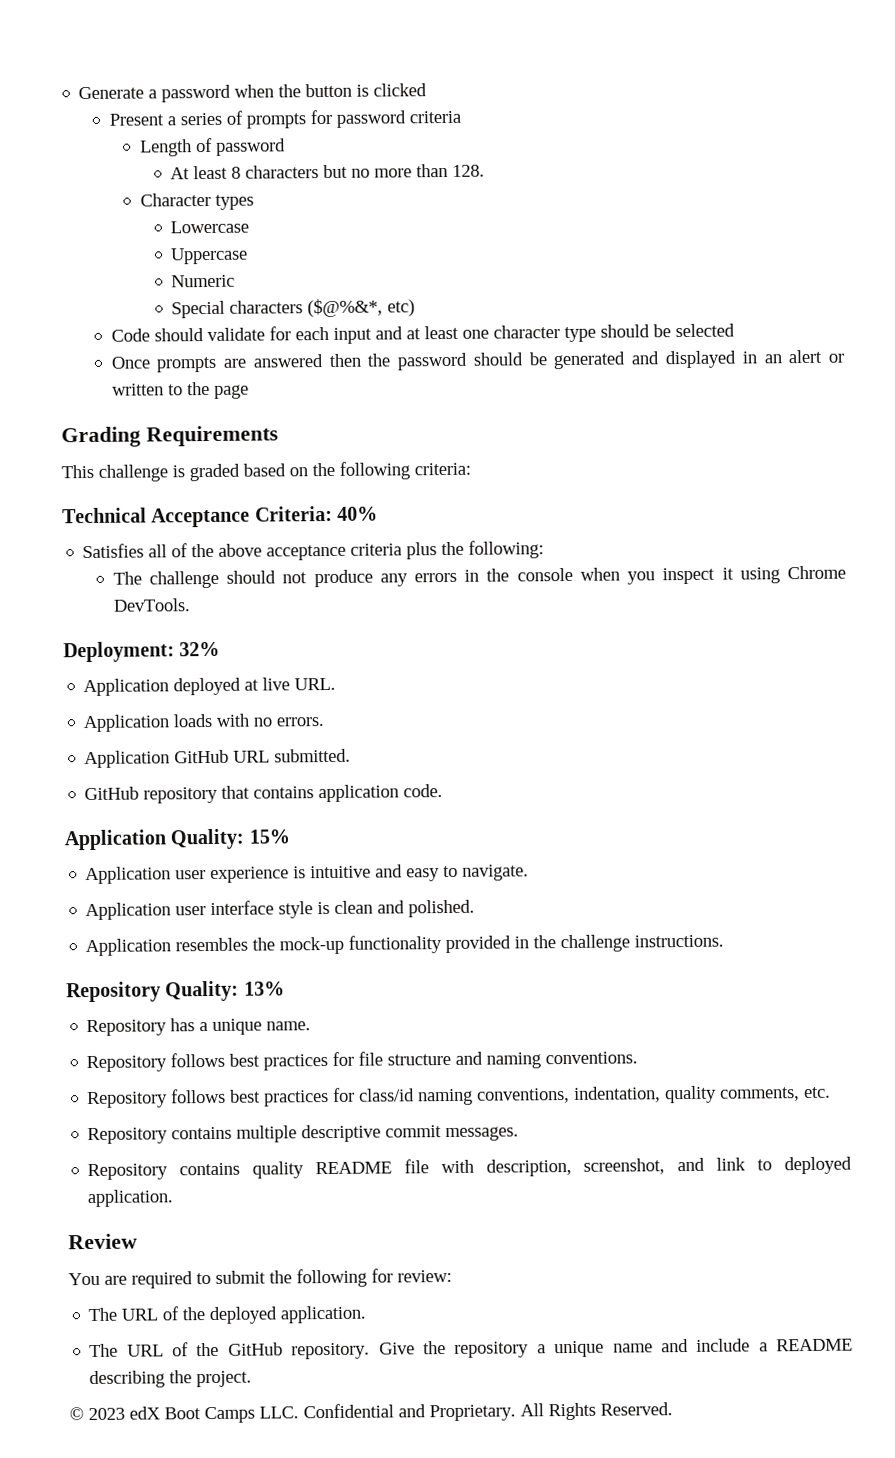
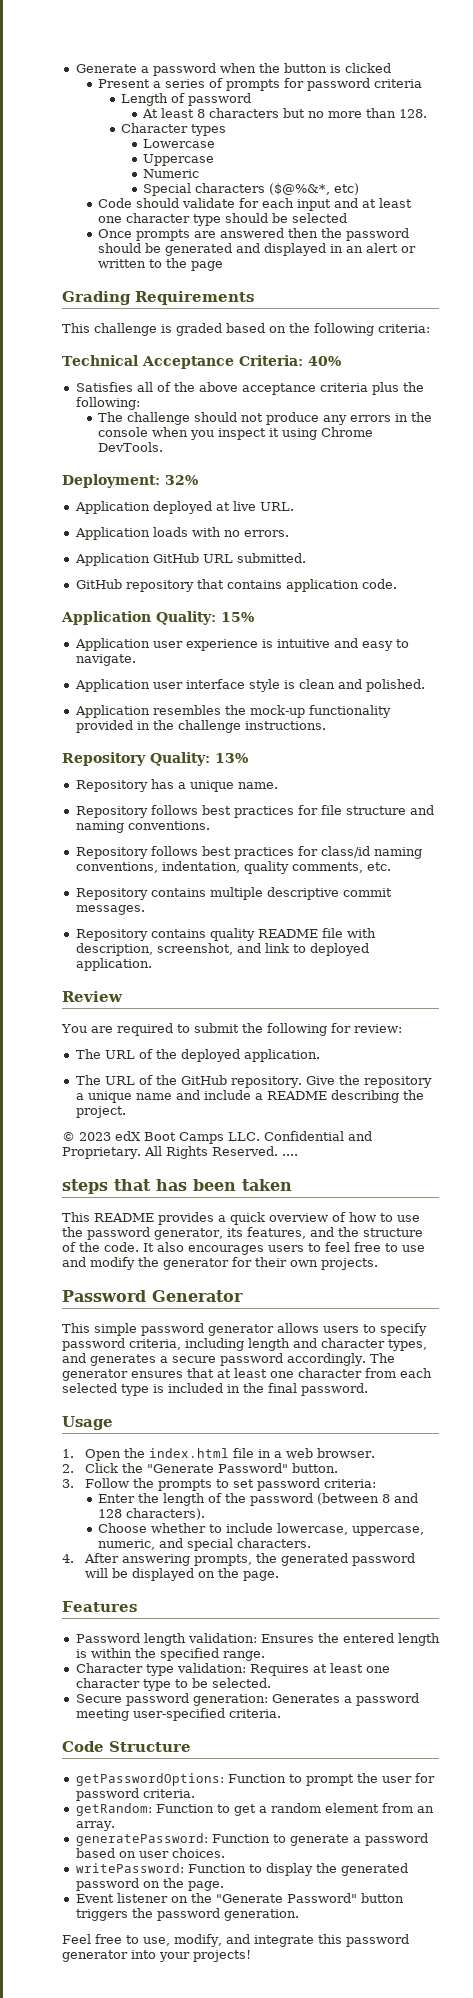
- All Rights Reserved.
+ All Rights Reserved. ....
+ steps that has been taken
+ This README provides a quick overview of how to use the password generator, its features, and the structure of the code. It also encourages users to feel free to use and modify the generator for their own projects.
+ Password Generator
+ This simple password generator allows users to specify password criteria, including length and character types, and generates a secure password accordingly. The generator ensures that at least one character from each selected type is included in the final password.
+ Usage
+ 1. Open the index.html file in a web browser.
+ 2. Click the "Generate Password" button.
+ 3. Follow the prompts to set password criteria:
+ Enter the length of the password (between 8 and 128 characters).
+ Choose whether to include lowercase, uppercase, numeric, and special characters.
+ 4. After answering prompts, the generated password will be displayed on the page.
+ Features
+ Password length validation: Ensures the entered length is within the specified range.
+ Character type validation: Requires at least one character type to be selected.
+ Secure password generation: Generates a password meeting user-specified criteria.
+ Code Structure
+ getPasswordOptions: Function to prompt the user for password criteria.
+ getRandom: Function to get a random element from an array.
+ generatePassword: Function to generate a password based on user choices.
+ writePassword: Function to display the generated password on the page.
+ Event listener on the "Generate Password" button triggers the password generation.
+ Feel free to use, modify, and integrate this password generator into your projects!

